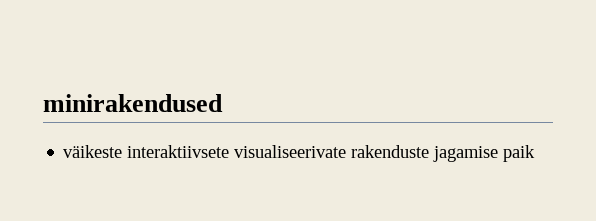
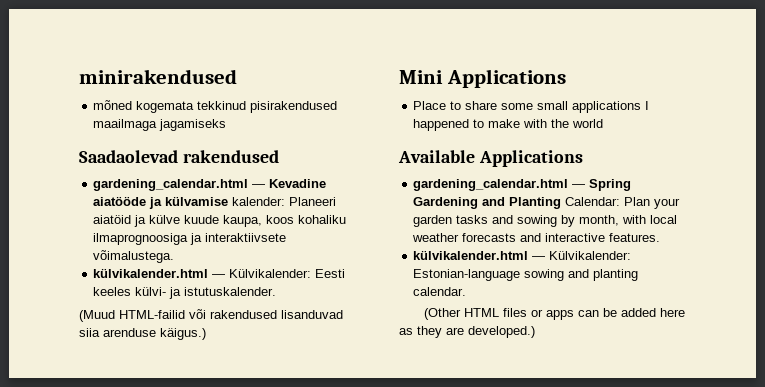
- väikeste interaktiivsete visualiseerivate rakenduste jagamise paik
+ mõned kogemata tekkinud pisirakendused maailmaga jagamiseks
+ Saadaolevad rakendused
+ gardening_calendar.html — Kevadine aiatööde ja külvamise kalender: Planeeri aiatöid ja külve kuude kaupa, koos kohaliku ilmaprognoosiga ja interaktiivsete võimalustega.
+ külvikalender.html — Külvikalender: Eesti keeles külvi- ja istutuskalender.
+ (Muud HTML-failid või rakendused lisanduvad siia arenduse käigus.)
+ Mini Applications
+ Place to share some small applications I happened to make with the world
+ Available Applications
+ gardening_calendar.html — Spring Gardening and Planting Calendar: Plan your garden tasks and sowing by month, with local weather forecasts and interactive features.
+ külvikalender.html — Külvikalender: Estonian-language sowing and planting calendar.
+ (Other HTML files or apps can be added here as they are developed.)

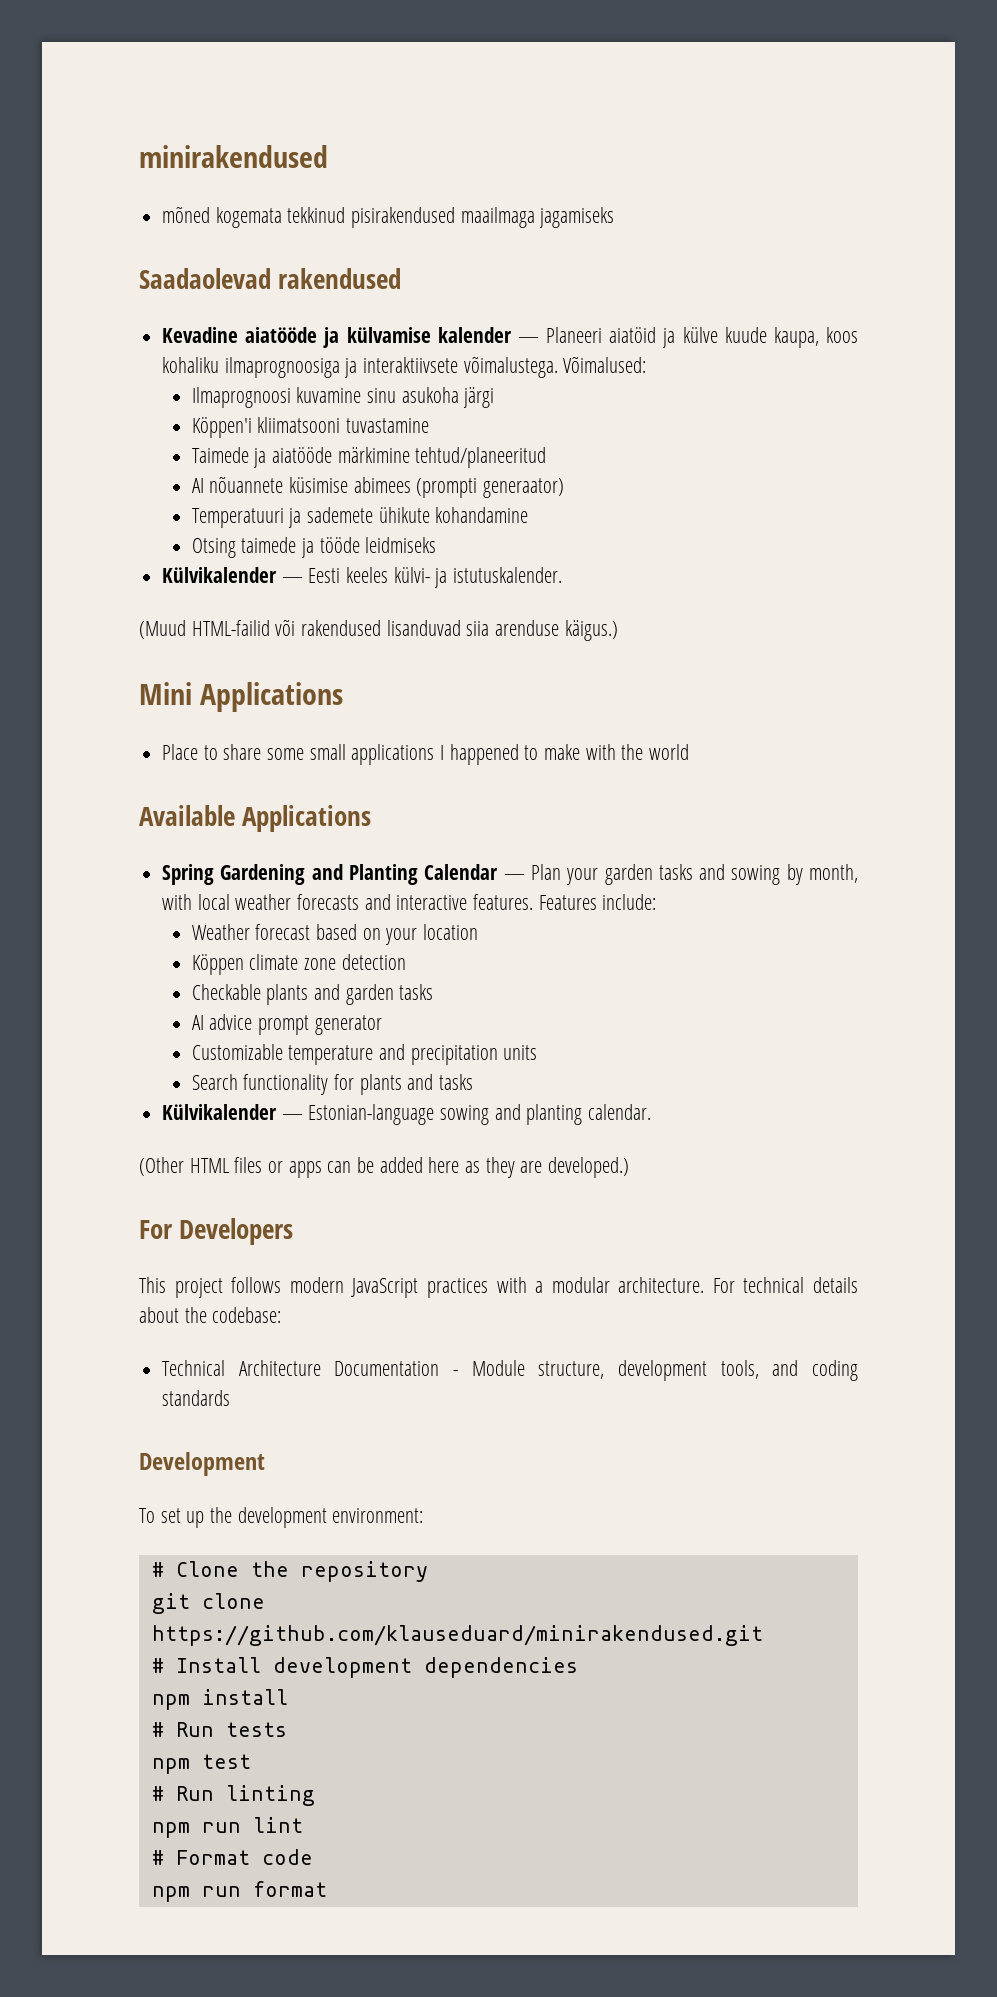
- gardening_calendar.html — Kevadine aiatööde ja külvamise kalender: Planeeri aiatöid ja külve kuude kaupa, koos kohaliku ilmaprognoosiga ja interaktiivsete võimalustega.
- külvikalender.html — Külvikalender: Eesti keeles külvi- ja istutuskalender.
+ Kevadine aiatööde ja külvamise kalender — Planeeri aiatöid ja külve kuude kaupa, koos kohaliku ilmaprognoosiga ja interaktiivsete võimalustega. Võimalused:
+ Ilmaprognoosi kuvamine sinu asukoha järgi
+ Köppen'i kliimatsooni tuvastamine
+ Taimede ja aiatööde märkimine tehtud/planeeritud
+ AI nõuannete küsimise abimees (prompti generaator)
+ Temperatuuri ja sademete ühikute kohandamine
+ Otsing taimede ja tööde leidmiseks
+ Külvikalender — Eesti keeles külvi- ja istutuskalender.
- gardening_calendar.html — Spring Gardening and Planting Calendar: Plan your garden tasks and sowing by month, with local weather forecasts and interactive features.
- külvikalender.html — Külvikalender: Estonian-language sowing and planting calendar.
+ Spring Gardening and Planting Calendar — Plan your garden tasks and sowing by month, with local weather forecasts and interactive features. Features include:
+ Weather forecast based on your location
+ Köppen climate zone detection
+ Checkable plants and garden tasks
+ AI advice prompt generator
+ Customizable temperature and precipitation units
+ Search functionality for plants and tasks
+ Külvikalender — Estonian-language sowing and planting calendar.
+ For Developers
+ This project follows modern JavaScript practices with a modular architecture. For technical details about the codebase:
+ Technical Architecture Documentation - Module structure, development tools, and coding standards
+ Development
+ To set up the development environment:
+ # Clone the repository
+ git clone https://github.com/klauseduard/minirakendused.git
+ # Install development dependencies
+ npm install
+ # Run tests
+ npm test
+ # Run linting
+ npm run lint
+ # Format code
+ npm run format

